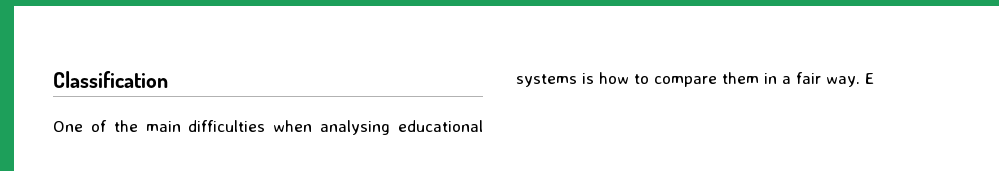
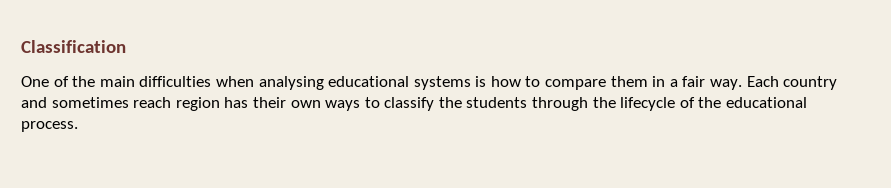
- E
+ Each country and sometimes reach region has their own ways to classify the students through the lifecycle of the educational process.

